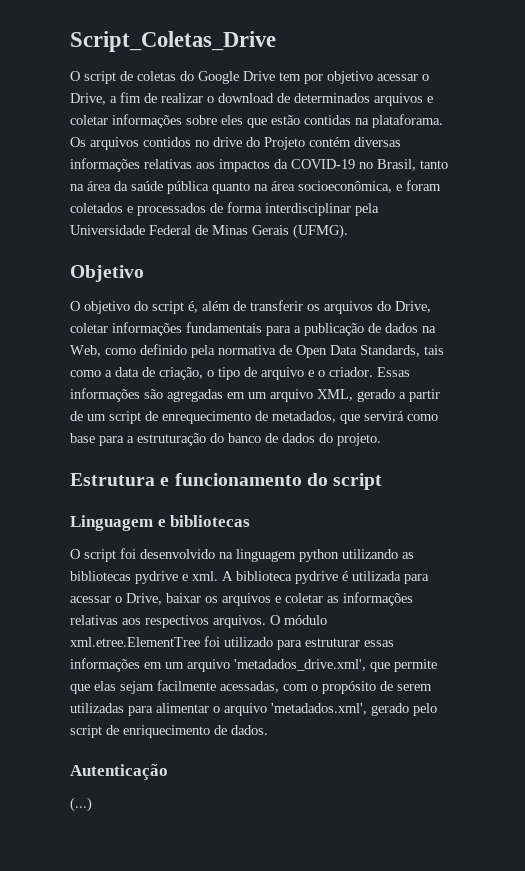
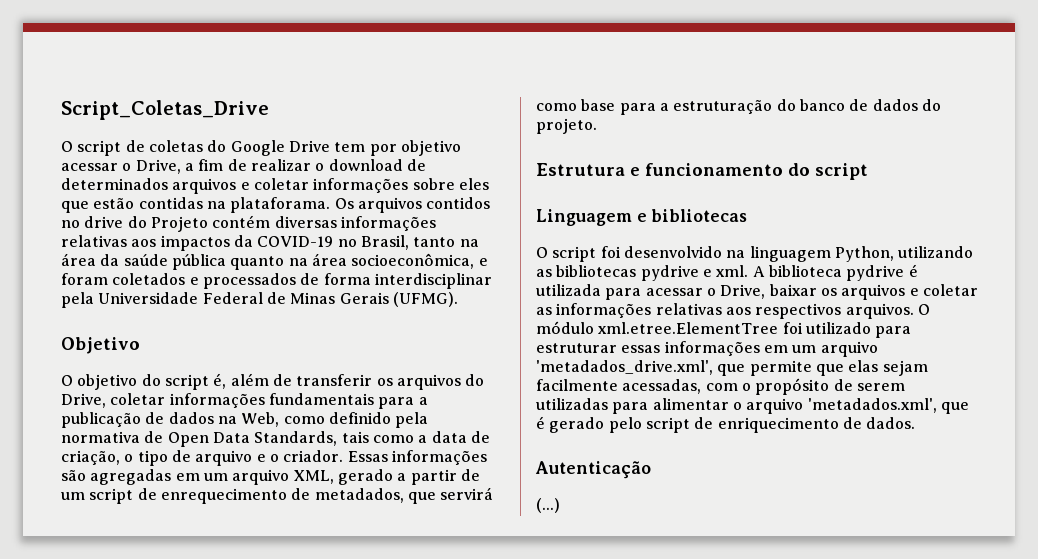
- O script foi desenvolvido na linguagem python utilizando as bibliotecas pydrive e xml.
+ O script foi desenvolvido na linguagem Python, utilizando as bibliotecas pydrive e xml.
- O módulo xml.etree.ElementTree foi utilizado para estruturar essas informações em um arquivo 'metadados_drive.xml', que permite que elas sejam facilmente acessadas, com o propósito de serem utilizadas para alimentar o arquivo 'metadados.xml', gerado pelo script de enriquecimento de dados.
+ O módulo xml.etree.ElementTree foi utilizado para estruturar essas informações em um arquivo 'metadados_drive.xml', que permite que elas sejam facilmente acessadas, com o propósito de serem utilizadas para alimentar o arquivo 'metadados.xml', que é gerado pelo script de enriquecimento de dados.

